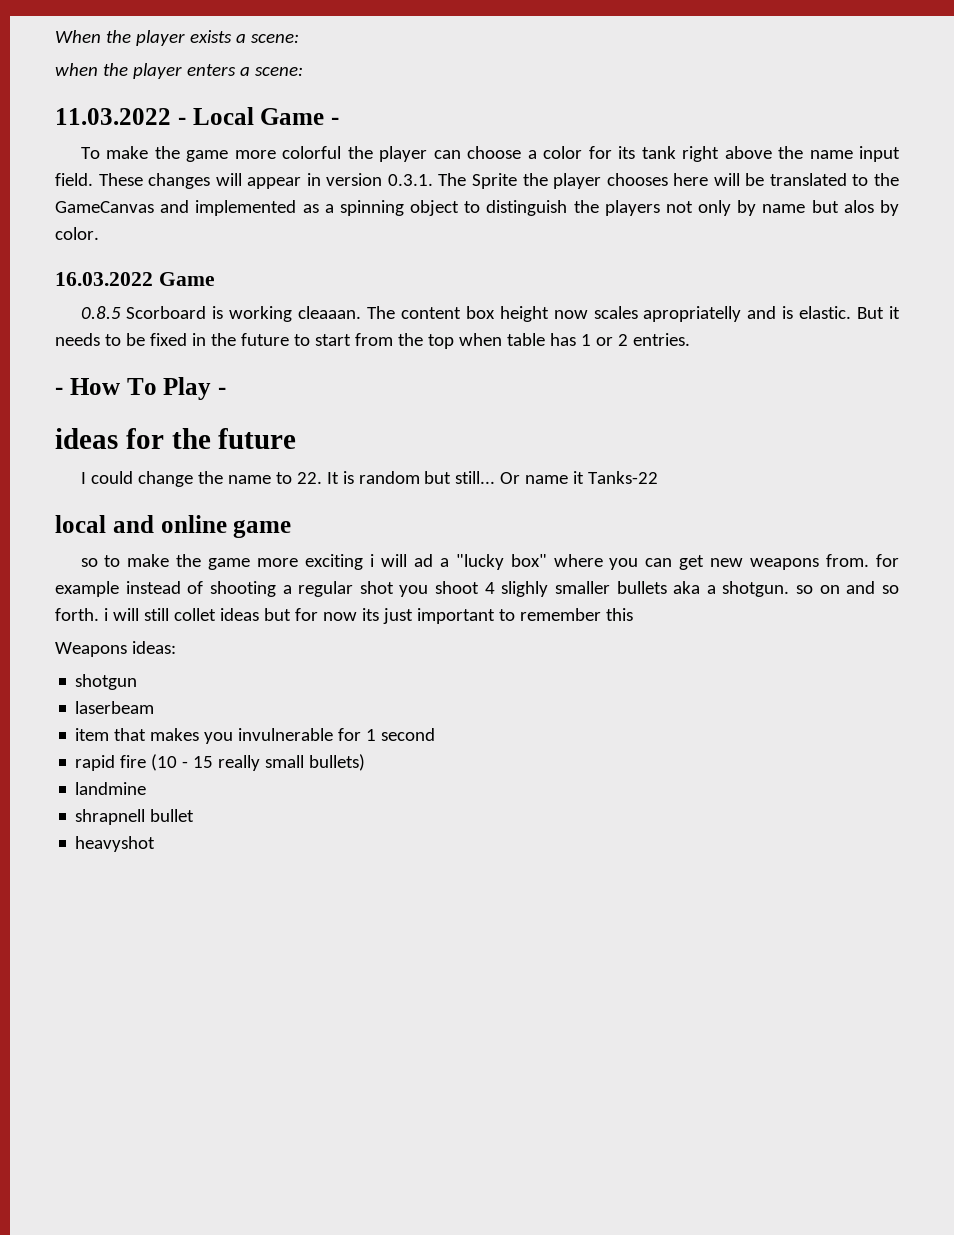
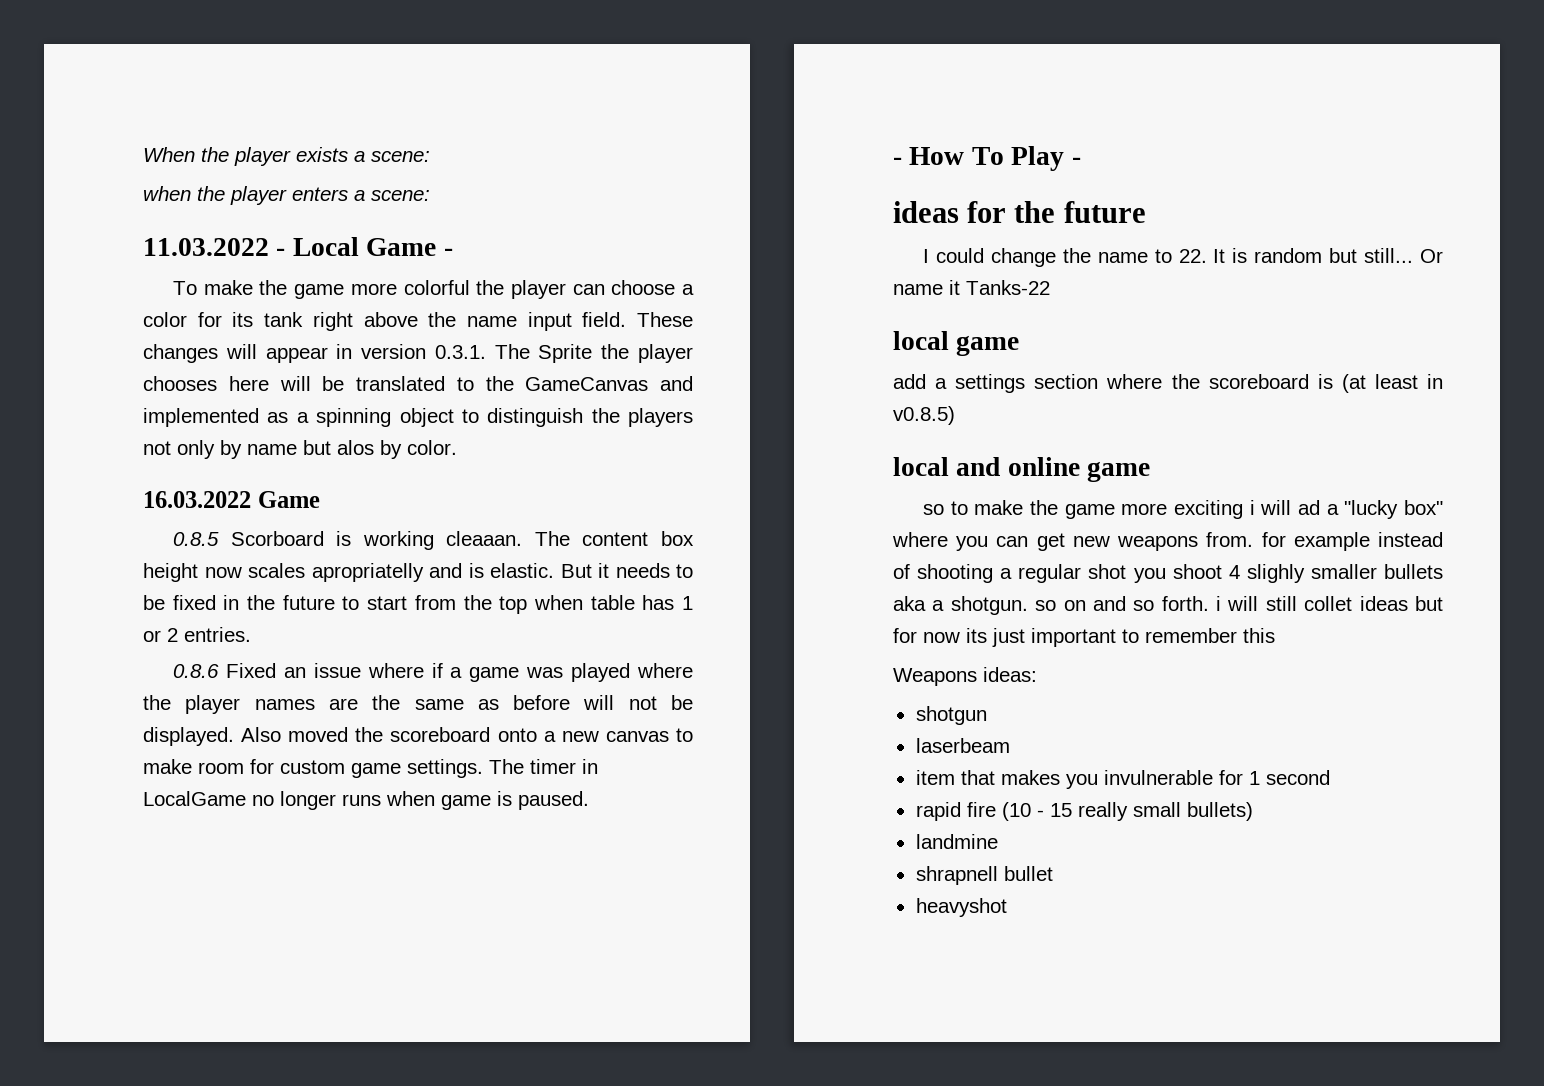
+ 0.8.6 Fixed an issue where if a game was played where the player names are the same as before will not be displayed. Also moved the scoreboard onto a new canvas to make room for custom game settings. The timer in LocalGame no longer runs when game is paused.
+ local game
+ add a settings section where the scoreboard is (at least in v0.8.5)

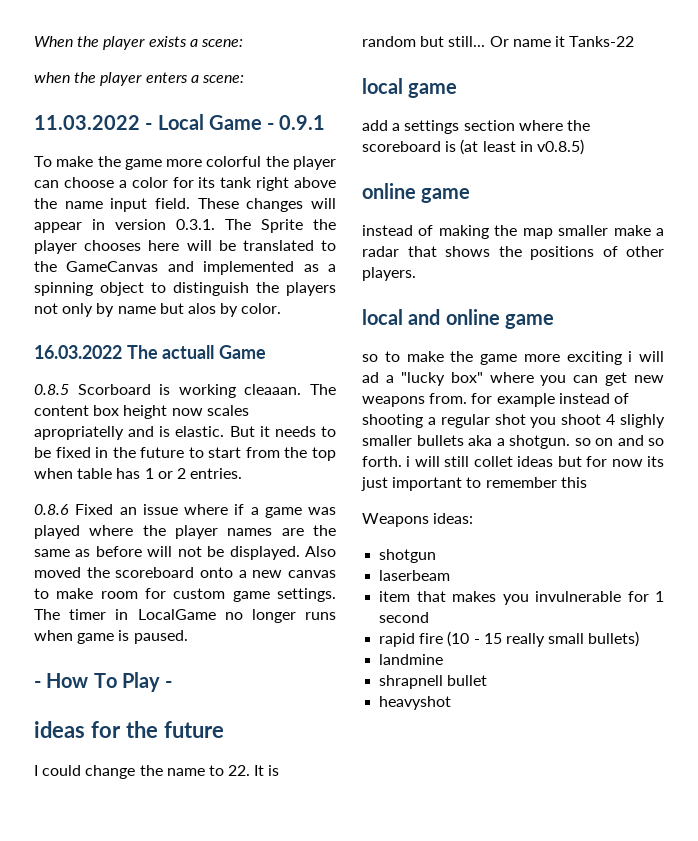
- 11.03.2022 - Local Game -
+ 11.03.2022 - Local Game - 0.9.1
- 16.03.2022 Game
+ 16.03.2022 The actuall Game
  add a settings section where the scoreboard is (at least in v0.8.5)
+ online game
+ instead of making the map smaller make a radar that shows the positions of other players.

